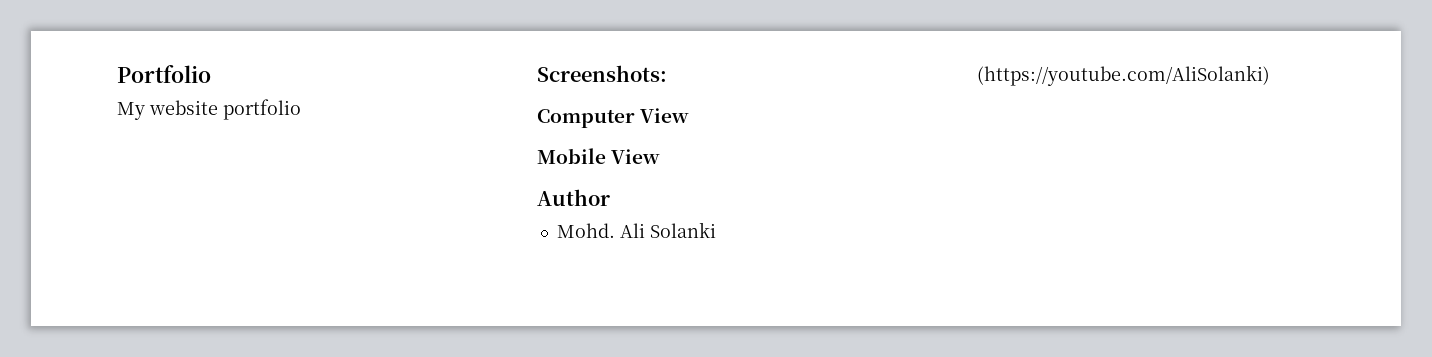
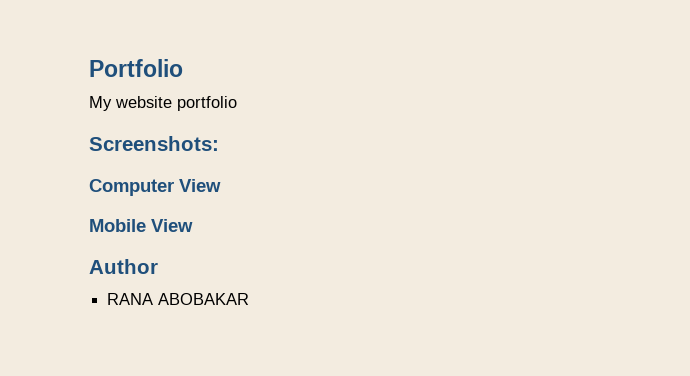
- Mohd. Ali Solanki (https://youtube.com/AliSolanki)
+ RANA ABOBAKAR

